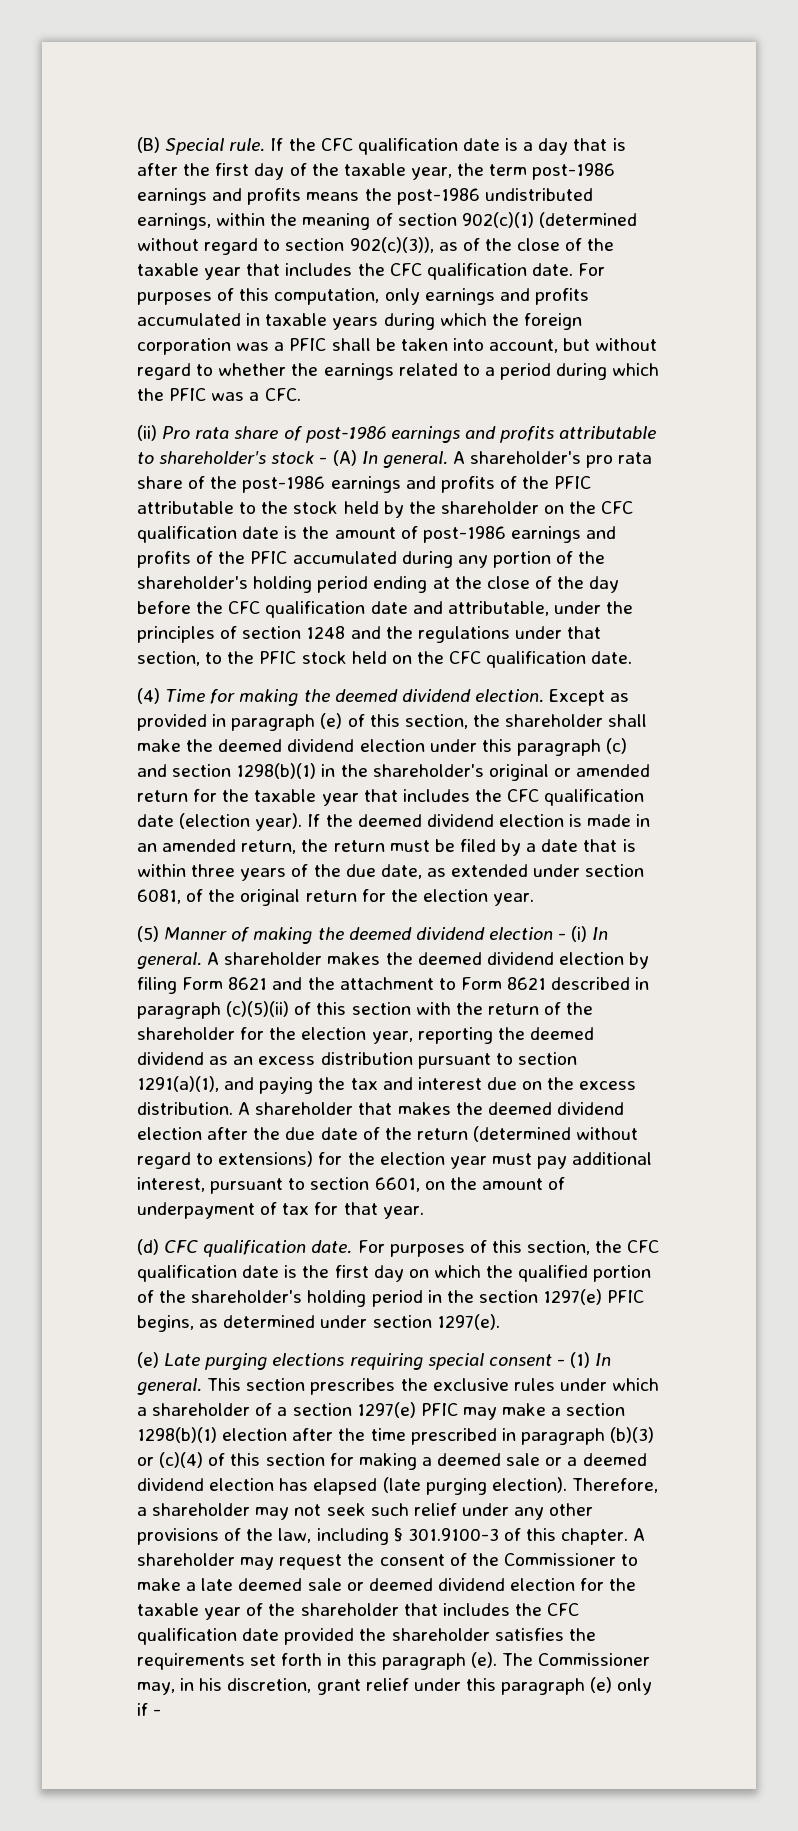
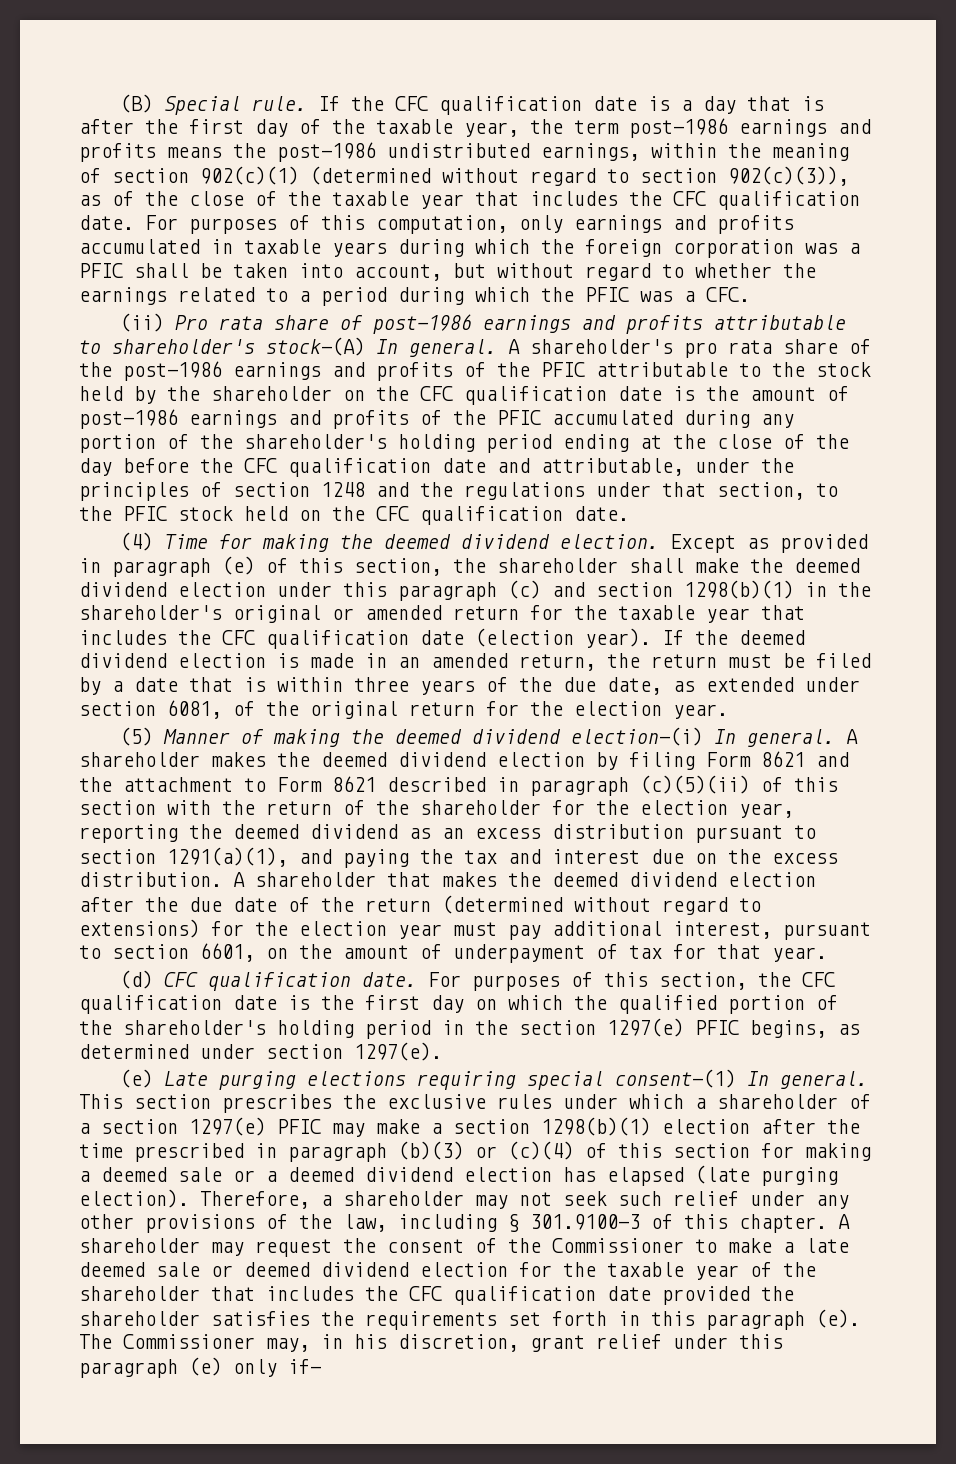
- (ii) Pro rata share of post-1986 earnings and profits attributable to shareholder's stock - (A) In general.
+ (ii) Pro rata share of post-1986 earnings and profits attributable to shareholder's stock—(A) In general.
- (5) Manner of making the deemed dividend election - (i) In general.
+ (5) Manner of making the deemed dividend election—(i) In general.
- (e) Late purging elections requiring special consent - (1) In general.
+ (e) Late purging elections requiring special consent—(1) In general.
- The Commissioner may, in his discretion, grant relief under this paragraph (e) only if -
+ The Commissioner may, in his discretion, grant relief under this paragraph (e) only if—

